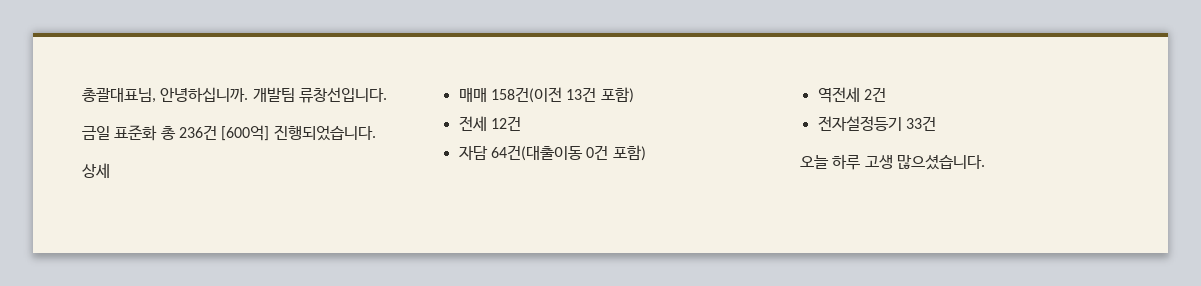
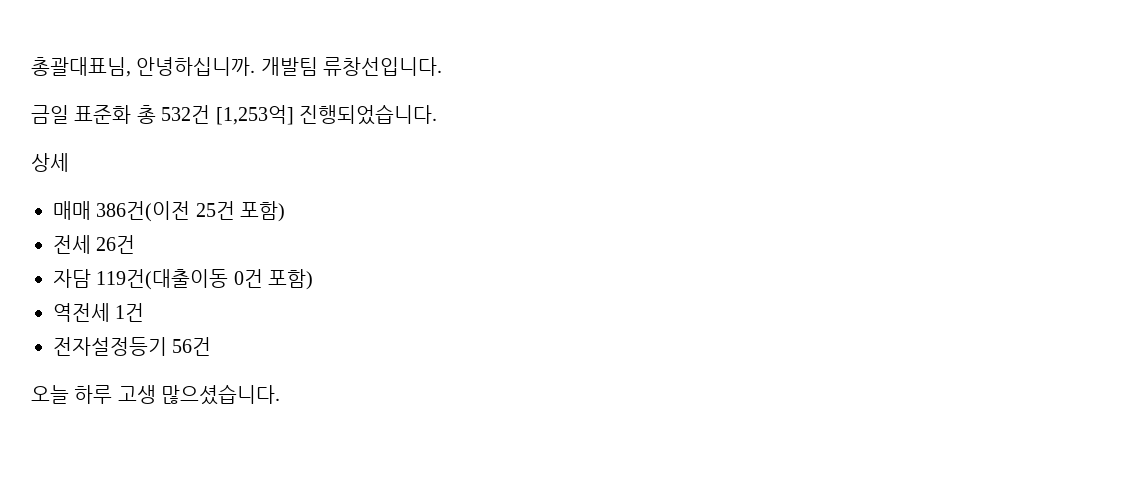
- 금일 표준화 총 236건 [600억] 진행되었습니다.
+ 금일 표준화 총 532건 [1,253억] 진행되었습니다.
- 매매 158건(이전 13건 포함)
+ 매매 386건(이전 25건 포함)
- 전세 12건
+ 전세 26건
- 자담 64건(대출이동 0건 포함)
+ 자담 119건(대출이동 0건 포함)
- 역전세 2건
+ 역전세 1건
- 전자설정등기 33건
+ 전자설정등기 56건

